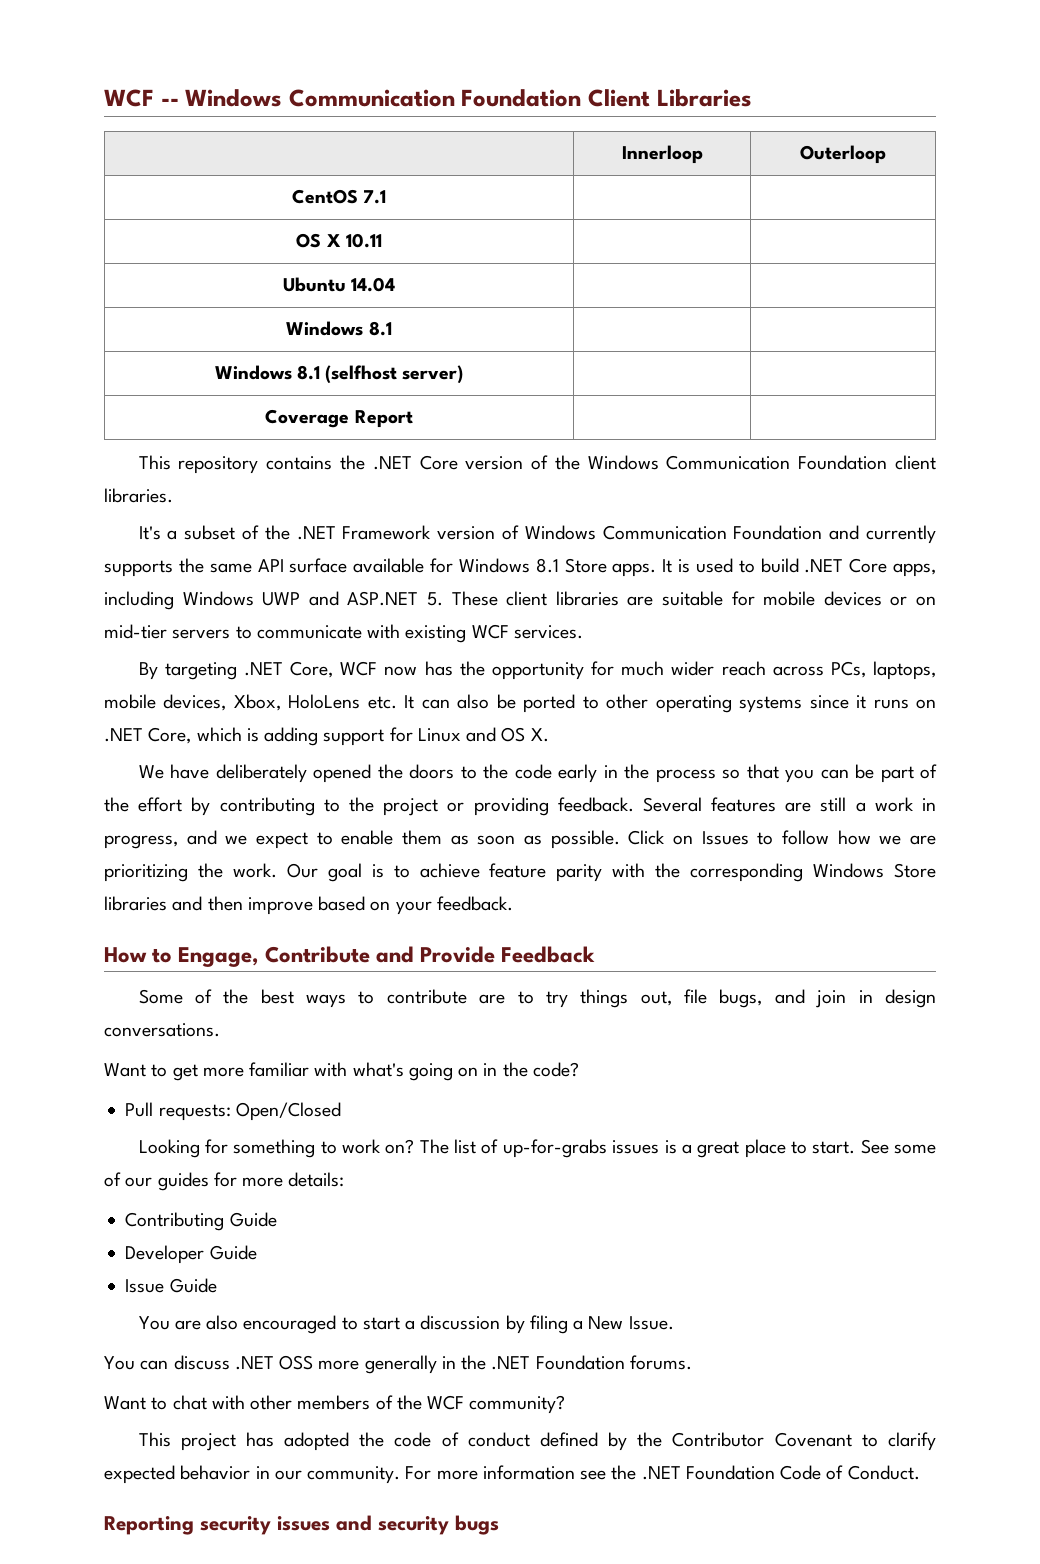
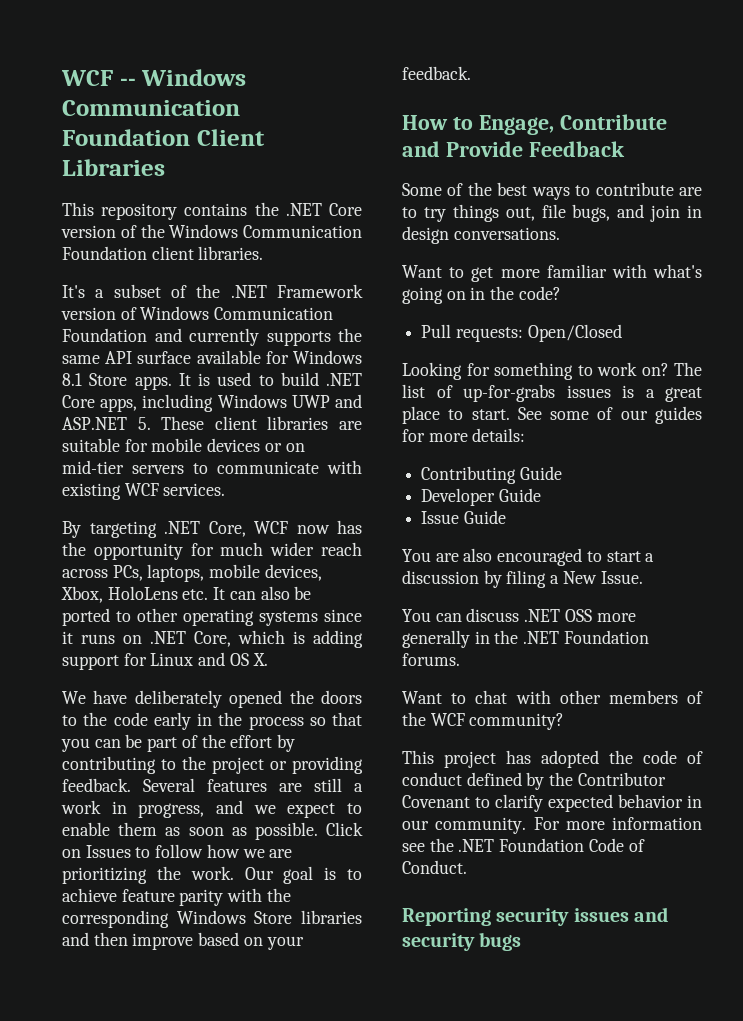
- | Innerloop | Outerloop
- CentOS 7.1 | |
- OS X 10.11 | |
- Ubuntu 14.04 | |
- Windows 8.1 | |
- Windows 8.1 (selfhost server) | |
- Coverage Report | |

